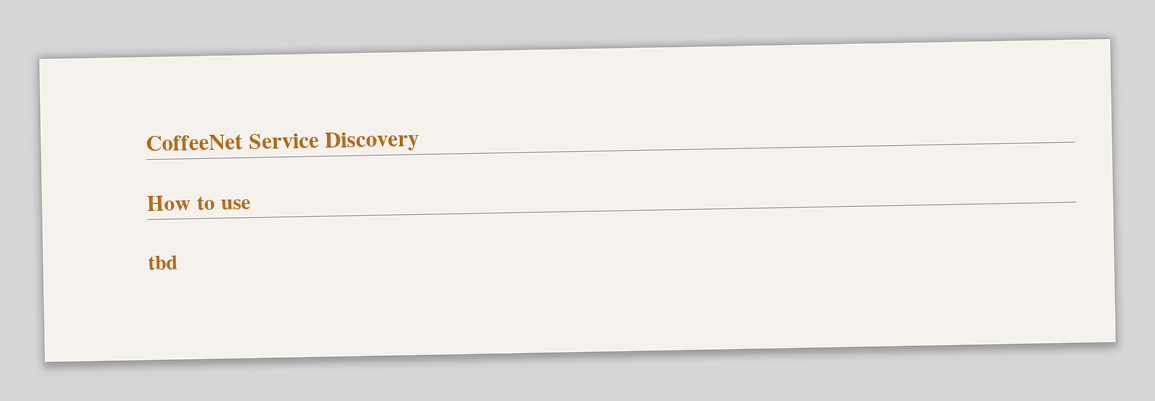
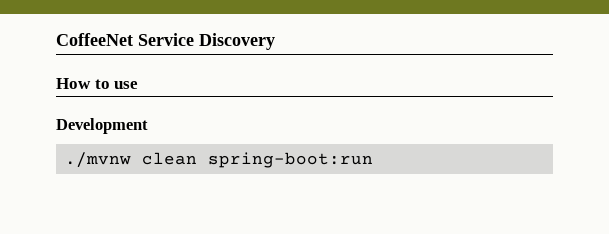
- tbd
+ Development
+ ./mvnw clean spring-boot:run

